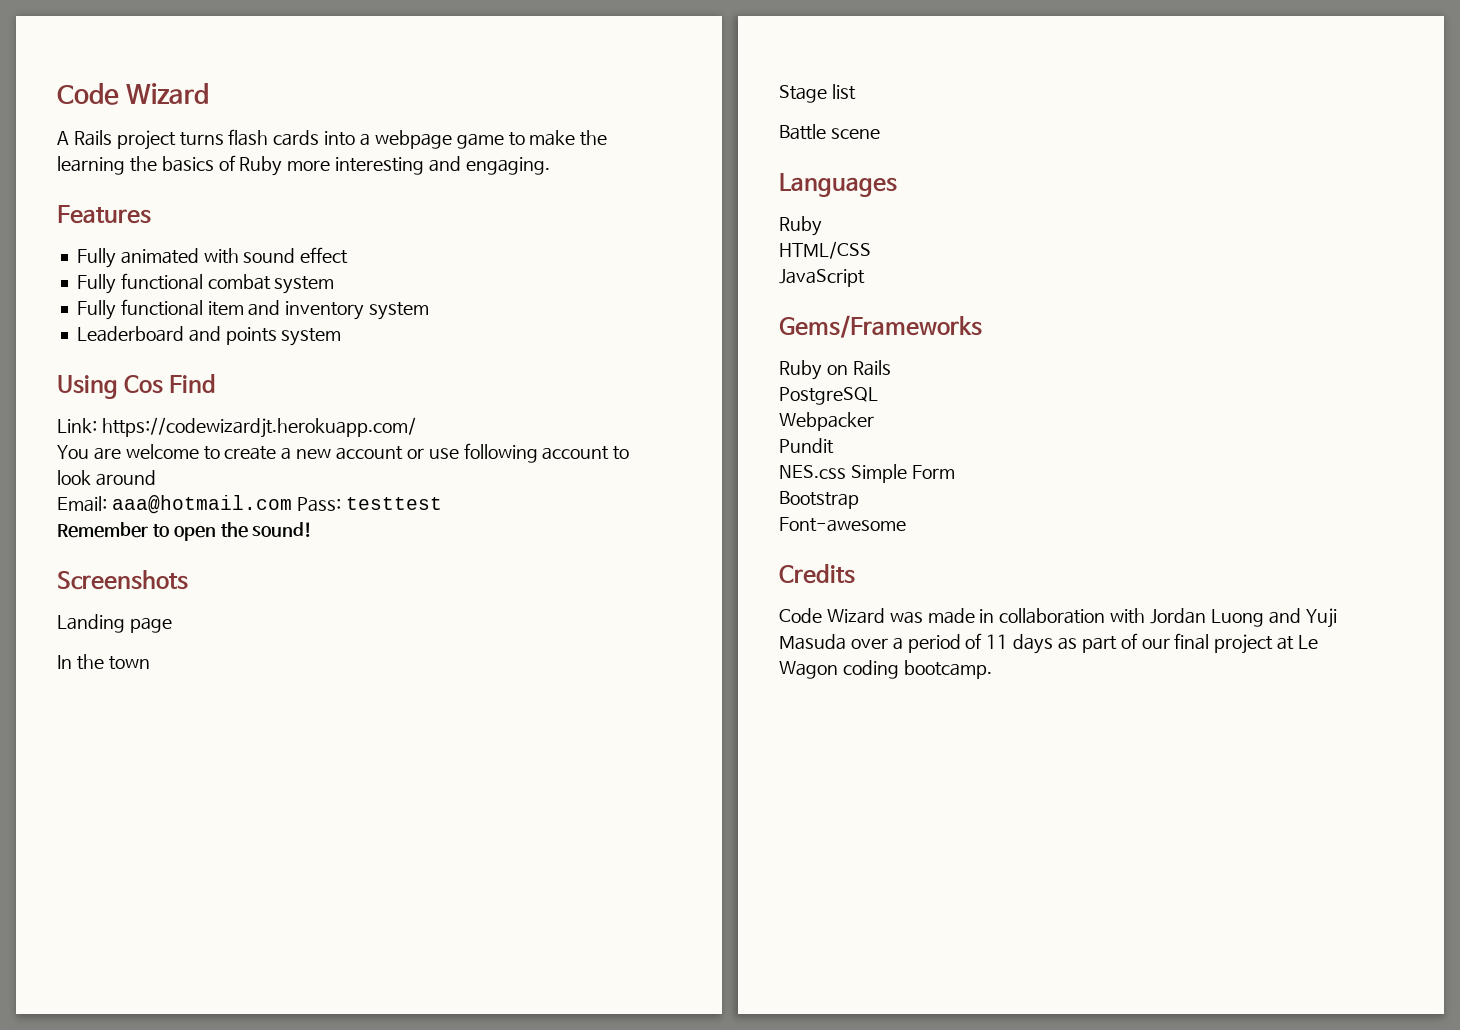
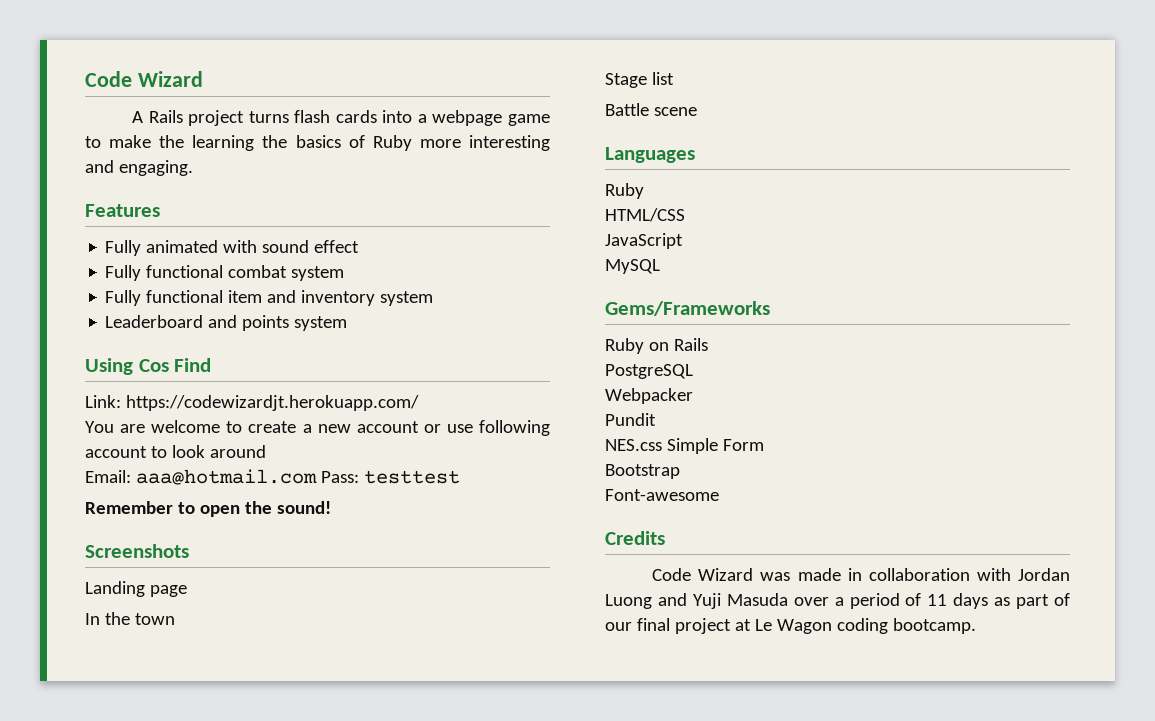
+ MySQL

